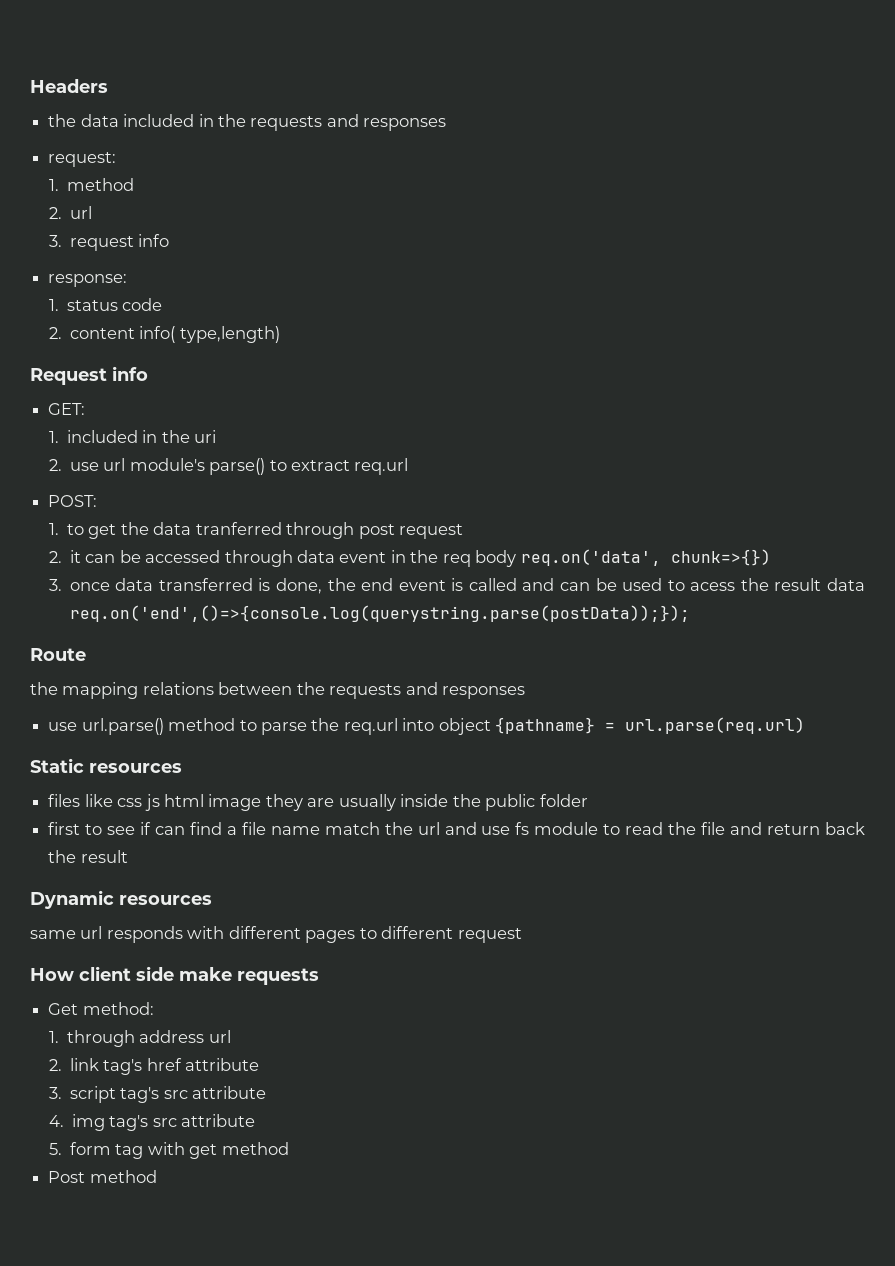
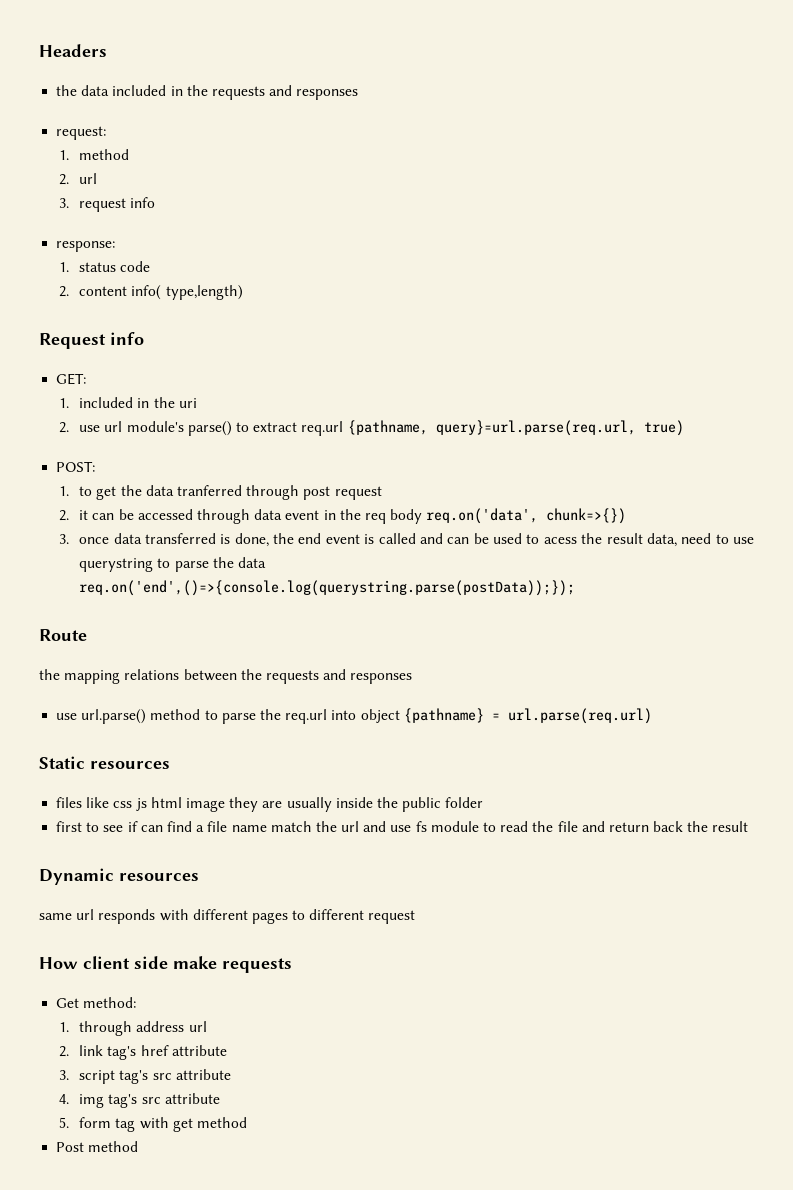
- 2. use url module's parse() to extract req.url
+ 2. use url module's parse() to extract req.url {pathname, query}=url.parse(req.url, true)
- 3. once data transferred is done, the end event is called and can be used to acess the result data req.on('end',()=>{console.log(querystring.parse(postData));});
+ 3. once data transferred is done, the end event is called and can be used to acess the result data, need to use querystring to parse the data req.on('end',()=>{console.log(querystring.parse(postData));});

